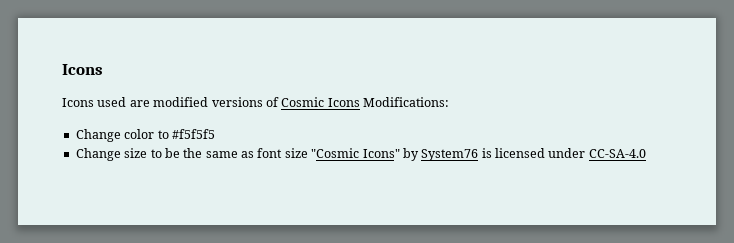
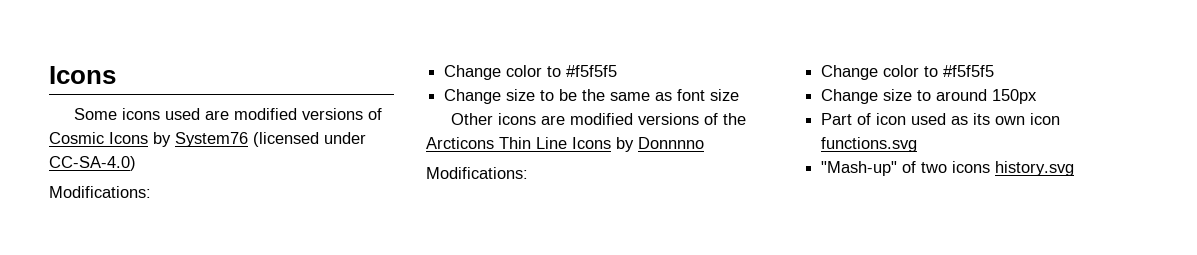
- Icons used are modified versions of Cosmic Icons Modifications:
+ Some icons used are modified versions of Cosmic Icons by System76 (licensed under CC-SA-4.0)
+ Modifications:
- Change size to be the same as font size "Cosmic Icons" by System76 is licensed under CC-SA-4.0
+ Change size to be the same as font size
+ Other icons are modified versions of the Arcticons Thin Line Icons by Donnnno
+ Modifications:
+ Change color to #f5f5f5
+ Change size to around 150px
+ Part of icon used as its own icon functions.svg
+ "Mash-up" of two icons history.svg

